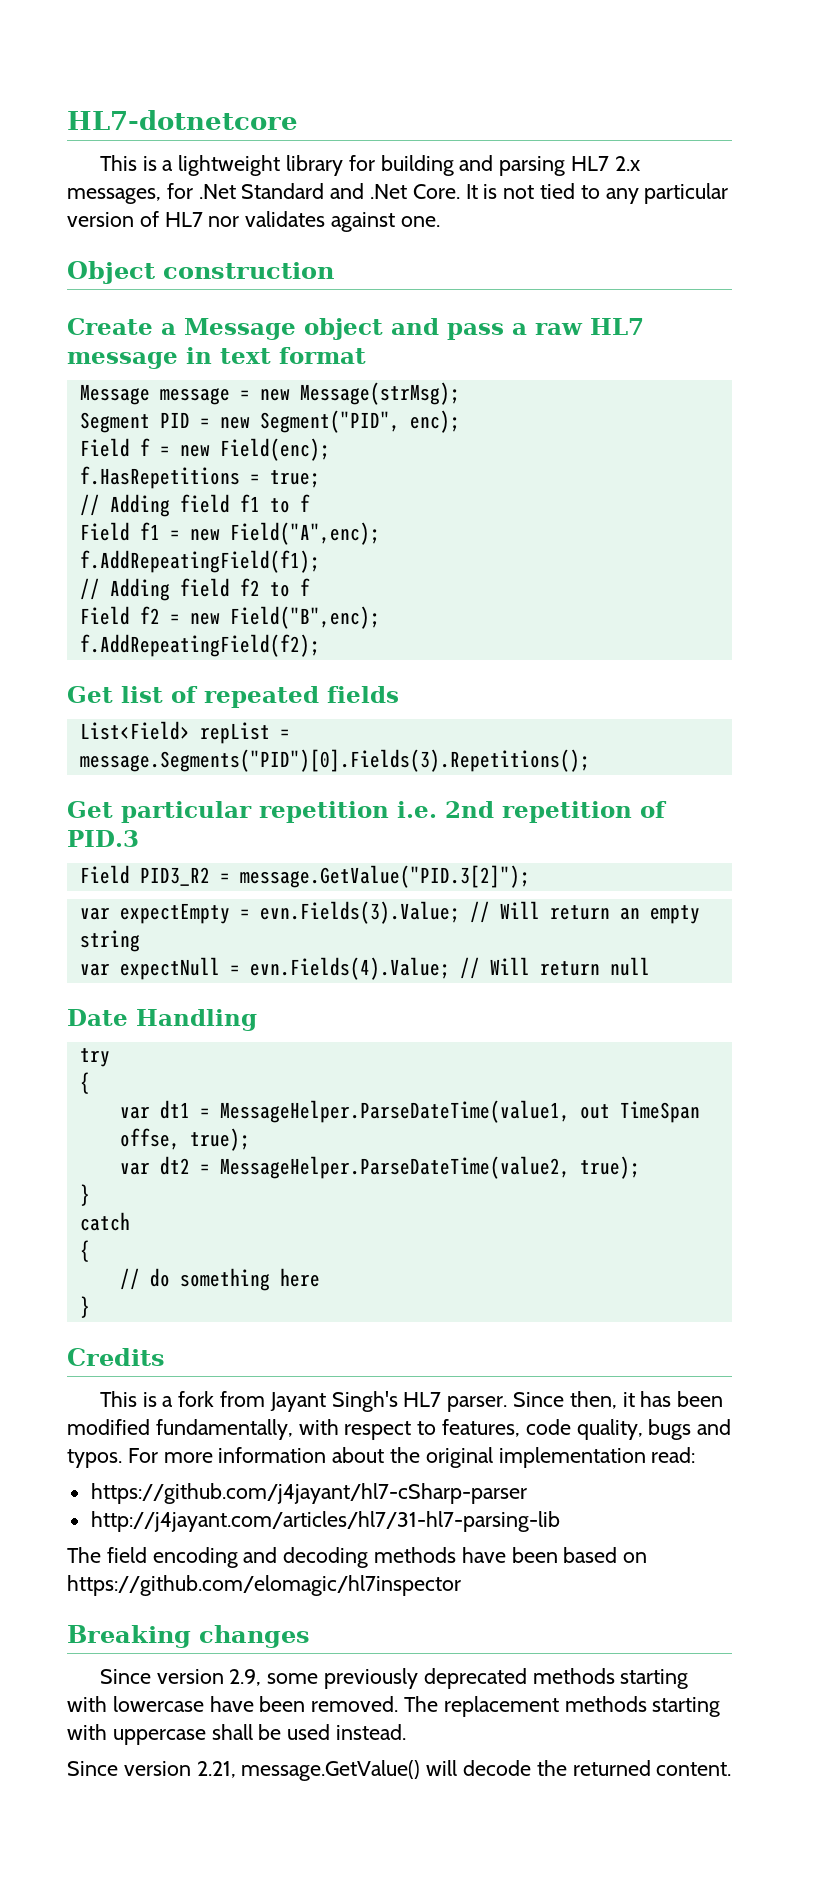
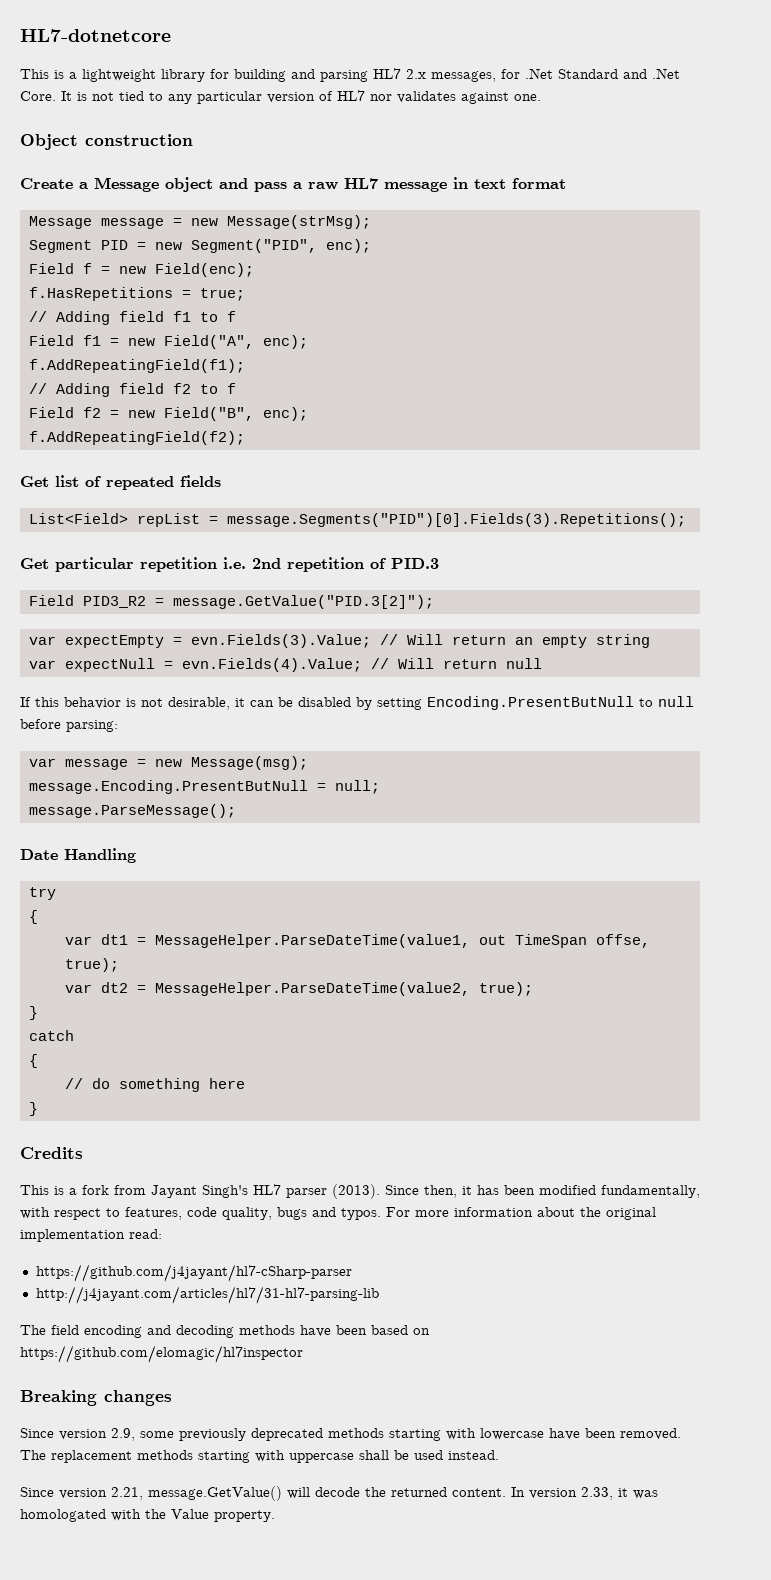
- Field f1 = new Field("A",enc);
+ Field f1 = new Field("A", enc);
- Field f2 = new Field("B",enc);
+ Field f2 = new Field("B", enc);
+ If this behavior is not desirable, it can be disabled by setting Encoding.PresentButNull to null before parsing:
+ var message = new Message(msg);
+ message.Encoding.PresentButNull = null;
+ message.ParseMessage();
- This is a fork from Jayant Singh's HL7 parser.
+ This is a fork from Jayant Singh's HL7 parser (2013).
+ In version 2.33, it was homologated with the Value property.

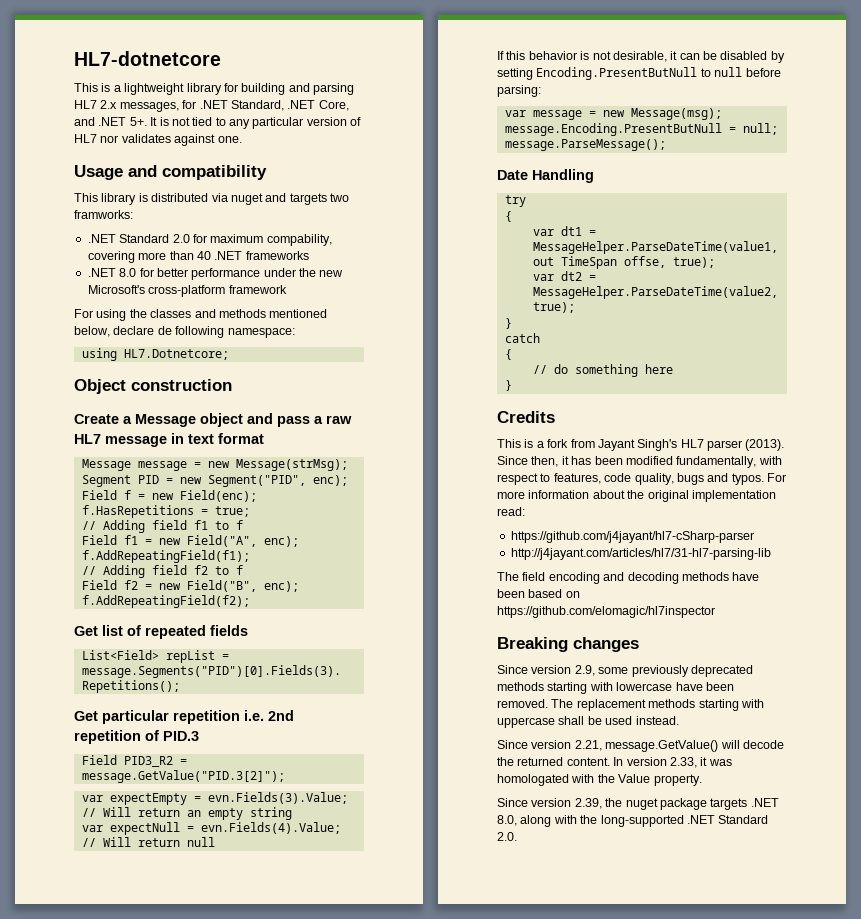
- This is a lightweight library for building and parsing HL7 2.x messages, for .Net Standard and .Net Core.
+ This is a lightweight library for building and parsing HL7 2.x messages, for .NET Standard, .NET Core, and .NET 5+.
+ Usage and compatibility
+ This library is distributed via nuget and targets two framworks:
+ .NET Standard 2.0 for maximum compability, covering more than 40 .NET frameworks
+ .NET 8.0 for better performance under the new Microsoft's cross-platform framework
+ For using the classes and methods mentioned below, declare de following namespace:
+ using HL7.Dotnetcore;
+ Since version 2.39, the nuget package targets .NET 8.0, along with the long-supported .NET Standard 2.0.

